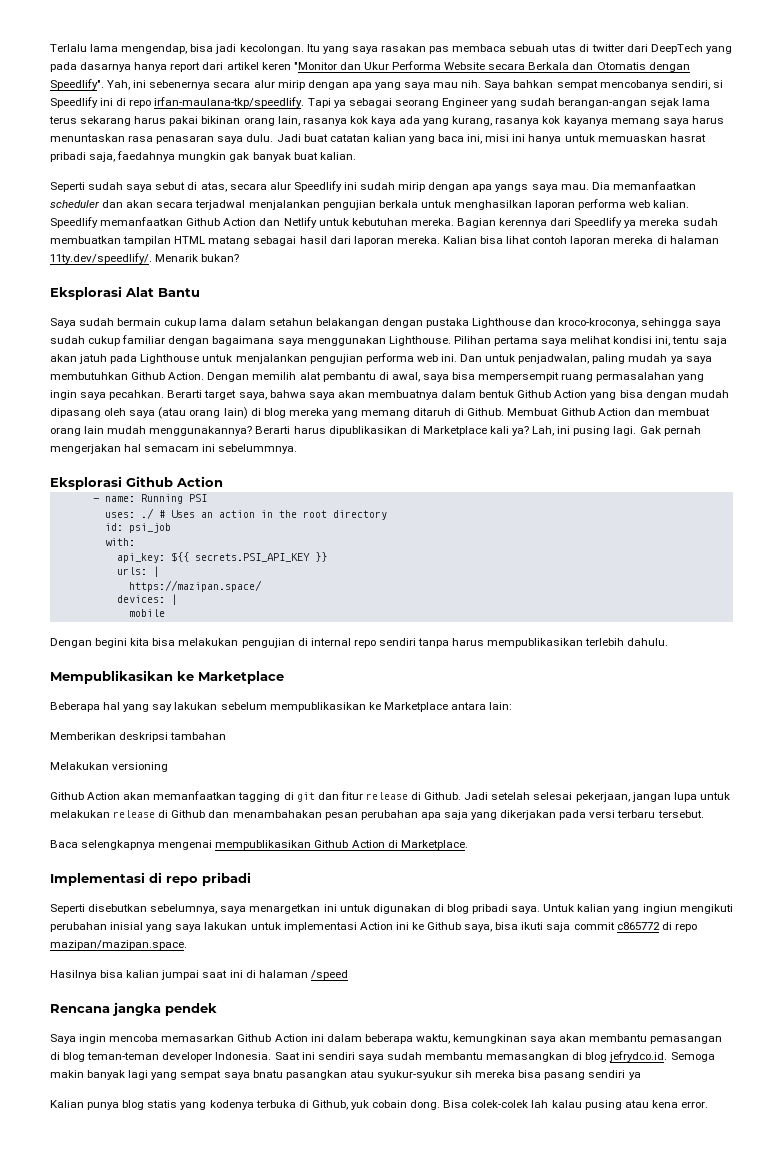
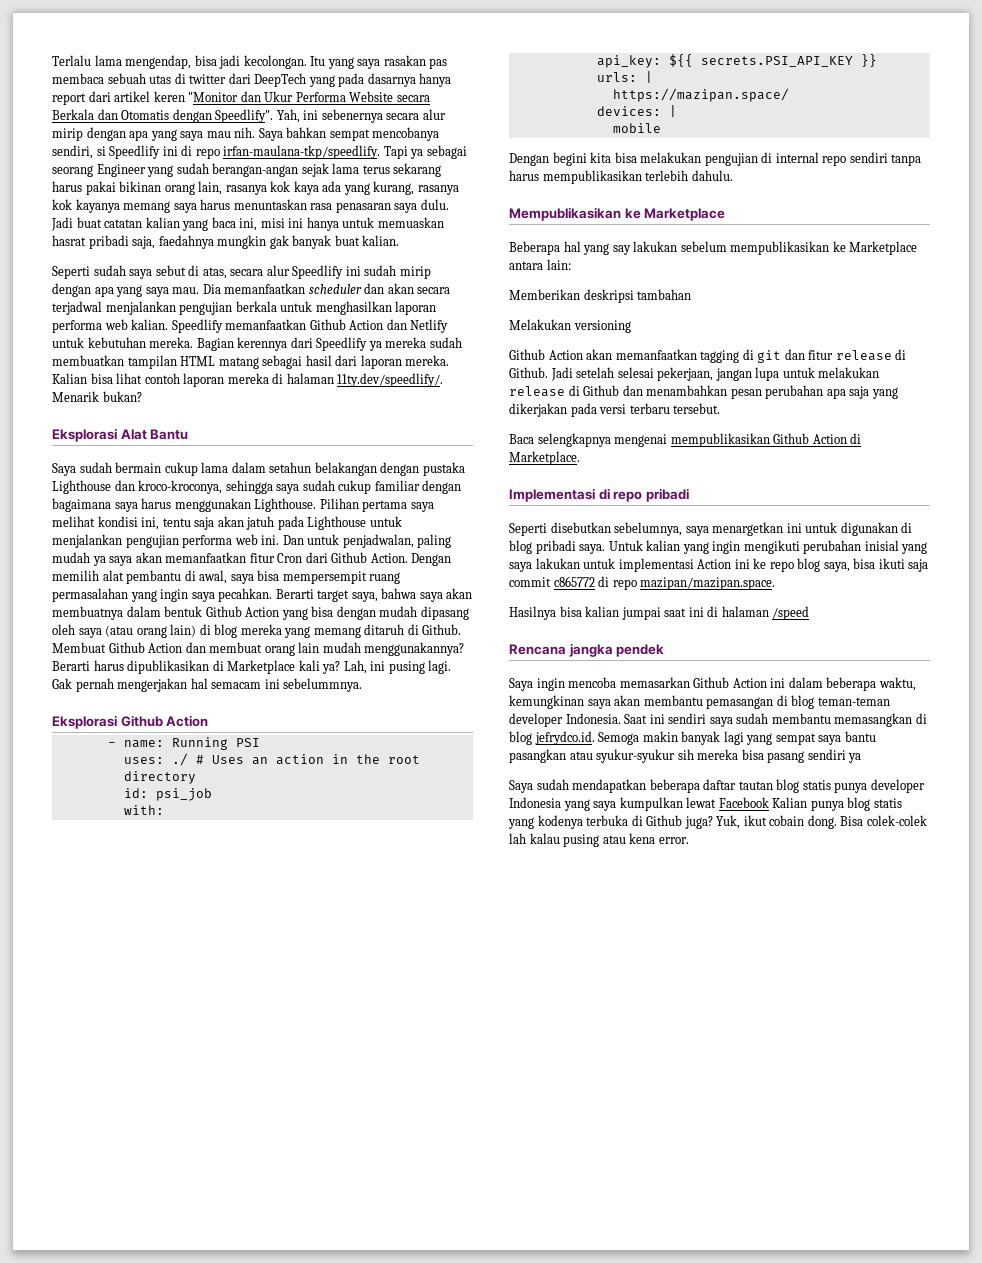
- Seperti sudah saya sebut di atas, secara alur Speedlify ini sudah mirip dengan apa yangs saya mau.
+ Seperti sudah saya sebut di atas, secara alur Speedlify ini sudah mirip dengan apa yang saya mau.
- Saya sudah bermain cukup lama dalam setahun belakangan dengan pustaka Lighthouse dan kroco-kroconya, sehingga saya sudah cukup familiar dengan bagaimana saya menggunakan Lighthouse.
+ Saya sudah bermain cukup lama dalam setahun belakangan dengan pustaka Lighthouse dan kroco-kroconya, sehingga saya sudah cukup familiar dengan bagaimana saya harus menggunakan Lighthouse.
- Dan untuk penjadwalan, paling mudah ya saya membutuhkan Github Action.
+ Dan untuk penjadwalan, paling mudah ya saya akan memanfaatkan fitur Cron dari Github Action.
- Jadi setelah selesai pekerjaan, jangan lupa untuk melakukan release di Github dan menambahakan pesan perubahan apa saja yang dikerjakan pada versi terbaru tersebut.
+ Jadi setelah selesai pekerjaan, jangan lupa untuk melakukan release di Github dan menambahkan pesan perubahan apa saja yang dikerjakan pada versi terbaru tersebut.
- Untuk kalian yang ingiun mengikuti perubahan inisial yang saya lakukan untuk implementasi Action ini ke Github saya, bisa ikuti saja commit c865772 di repo mazipan/mazipan.space.
+ Untuk kalian yang ingin mengikuti perubahan inisial yang saya lakukan untuk implementasi Action ini ke repo blog saya, bisa ikuti saja commit c865772 di repo mazipan/mazipan.space.
- Saat ini sendiri saya sudah membantu memasangkan di blog jefrydco.id. Semoga makin banyak lagi yang sempat saya bnatu pasangkan atau syukur-syukur sih mereka bisa pasang sendiri ya
+ Saat ini sendiri saya sudah membantu memasangkan di blog jefrydco.id. Semoga makin banyak lagi yang sempat saya bantu pasangkan atau syukur-syukur sih mereka bisa pasang sendiri ya
- Kalian punya blog statis yang kodenya terbuka di Github, yuk cobain dong.
+ Saya sudah mendapatkan beberapa daftar tautan blog statis punya developer Indonesia yang saya kumpulkan lewat Facebook Kalian punya blog statis yang kodenya terbuka di Github juga? Yuk, ikut cobain dong.

